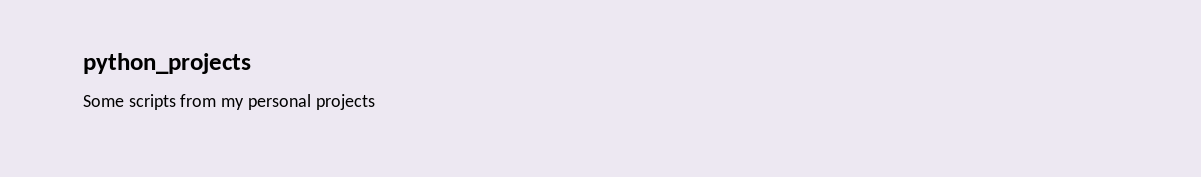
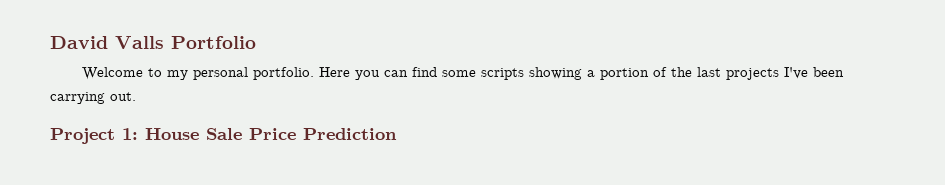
- python_projects
- Some scripts from my personal projects
+ David Valls Portfolio
+ Welcome to my personal portfolio. Here you can find some scripts showing a portion of the last projects I've been carrying out.
+ Project 1: House Sale Price Prediction

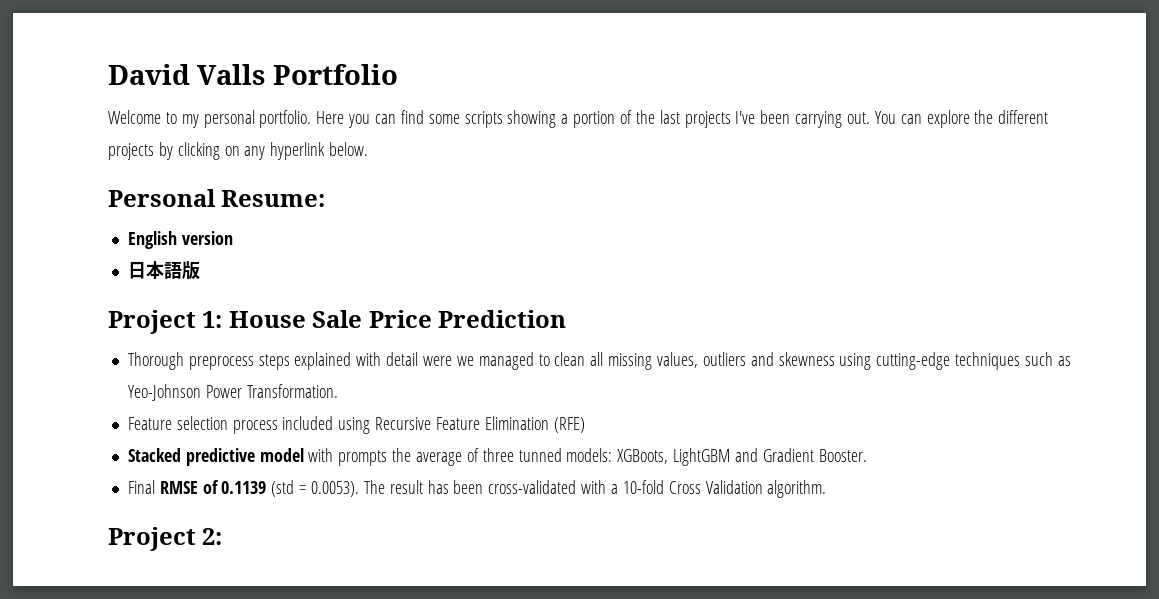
+ You can explore the different projects by clicking on any hyperlink below.
+ Personal Resume:
+ English version
+ 日本語版
+ Thorough preprocess steps explained with detail were we managed to clean all missing values, outliers and skewness using cutting-edge techniques such as Yeo-Johnson Power Transformation.
+ Feature selection process included using Recursive Feature Elimination (RFE)
+ Stacked predictive model with prompts the average of three tunned models: XGBoots, LightGBM and Gradient Booster.
+ Final RMSE of 0.1139 (std = 0.0053). The result has been cross-validated with a 10-fold Cross Validation algorithm.
+ Project 2:

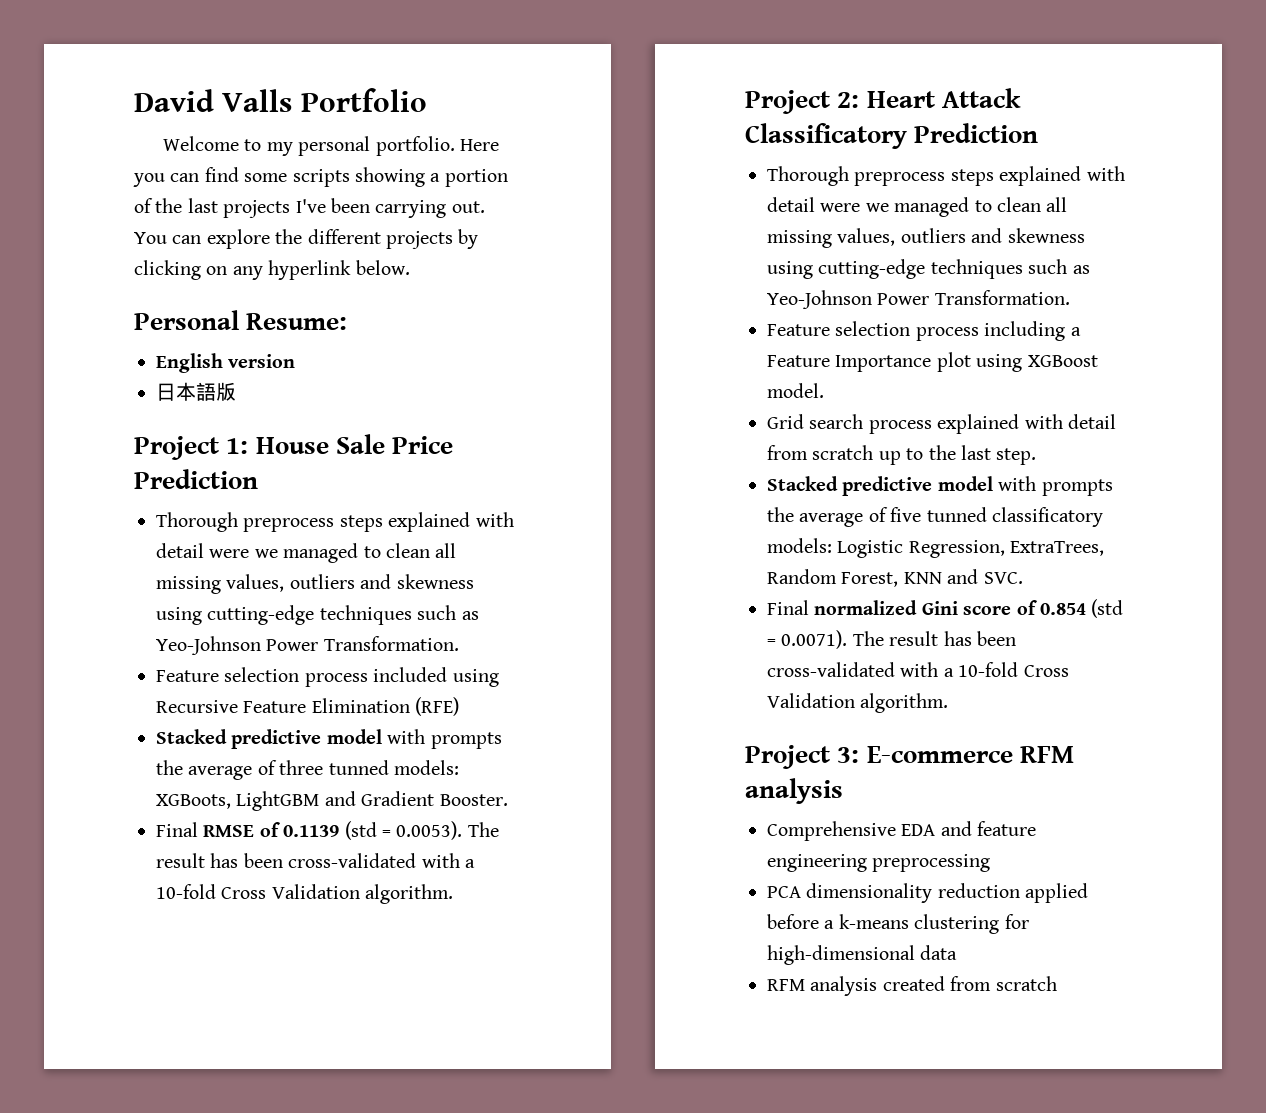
- Project 2:
+ Project 2: Heart Attack Classificatory Prediction
+ Thorough preprocess steps explained with detail were we managed to clean all missing values, outliers and skewness using cutting-edge techniques such as Yeo-Johnson Power Transformation.
+ Feature selection process including a Feature Importance plot using XGBoost model.
+ Grid search process explained with detail from scratch up to the last step.
+ Stacked predictive model with prompts the average of five tunned classificatory models: Logistic Regression, ExtraTrees, Random Forest, KNN and SVC.
+ Final normalized Gini score of 0.854 (std = 0.0071). The result has been cross-validated with a 10-fold Cross Validation algorithm.
+ Project 3: E-commerce RFM analysis
+ Comprehensive EDA and feature engineering preprocessing
+ PCA dimensionality reduction applied before a k-means clustering for high-dimensional data
+ RFM analysis created from scratch

